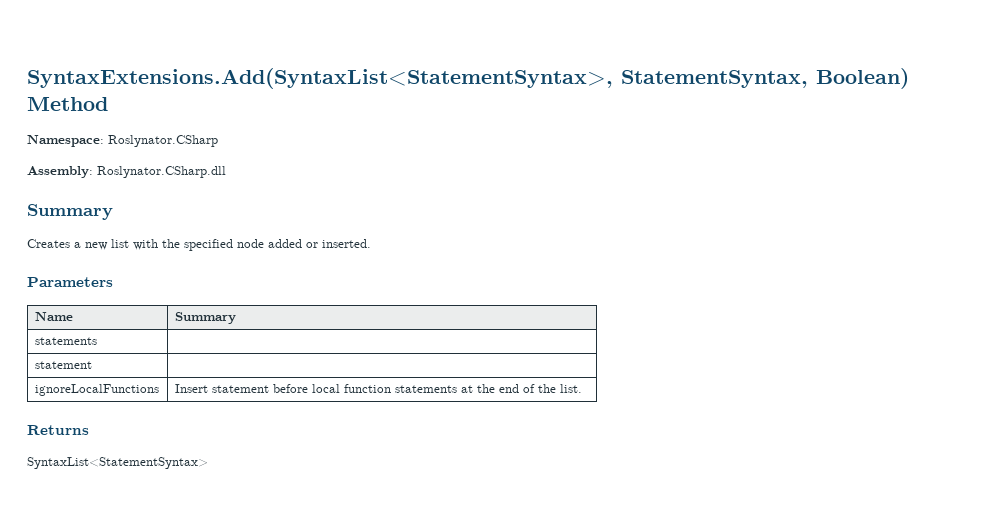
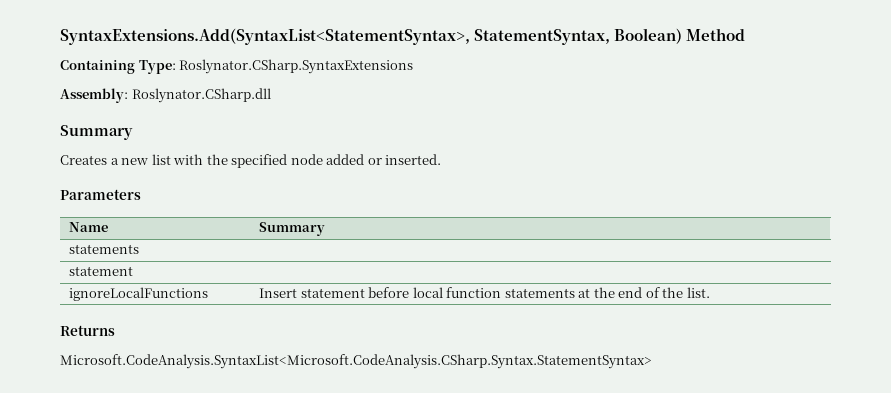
- Namespace: Roslynator.CSharp
+ Containing Type: Roslynator.CSharp.SyntaxExtensions
- SyntaxList<StatementSyntax>
+ Microsoft.CodeAnalysis.SyntaxList<Microsoft.CodeAnalysis.CSharp.Syntax.StatementSyntax>

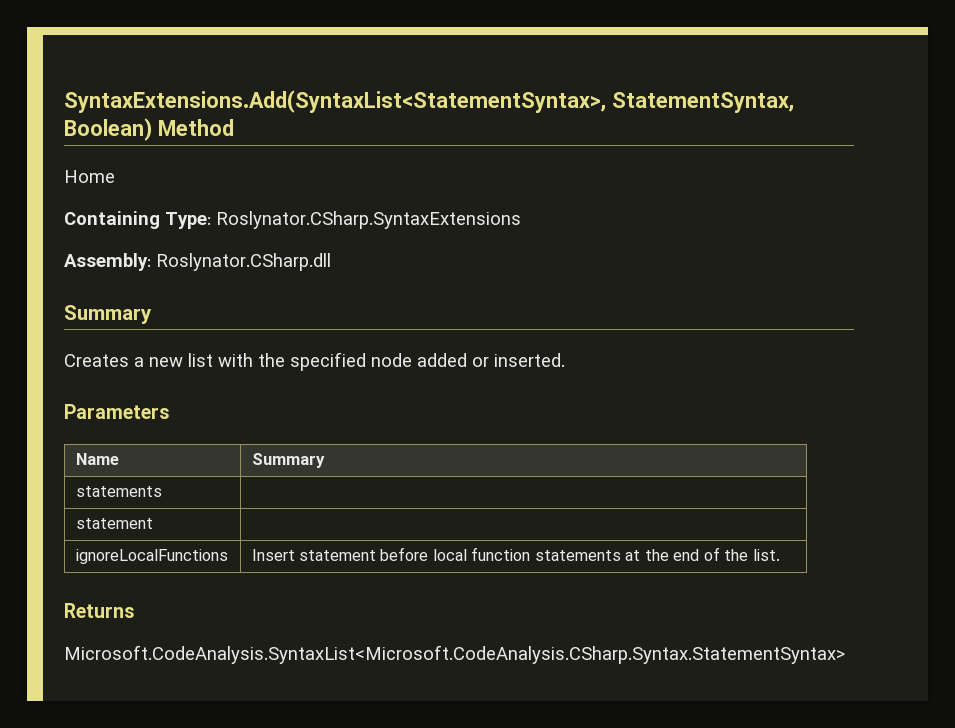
+ Home

